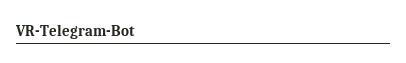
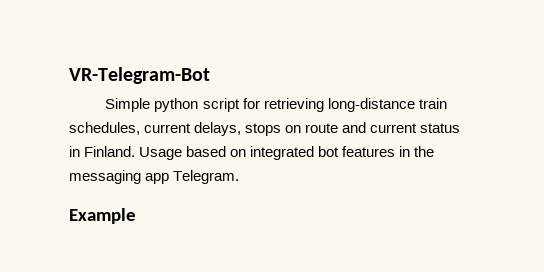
+ Simple python script for retrieving long-distance train schedules, current delays, stops on route and current status in Finland. Usage based on integrated bot features in the messaging app Telegram.
+ Example

